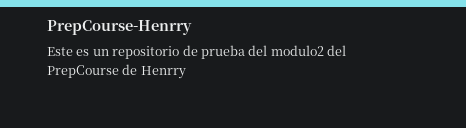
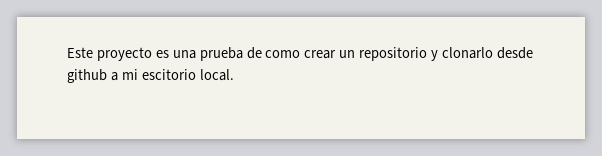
- PrepCourse-Henrry
- Este es un repositorio de prueba del modulo2 del PrepCourse de Henrry
+ Este proyecto es una prueba de como crear un repositorio y clonarlo desde github a mi escitorio local.

